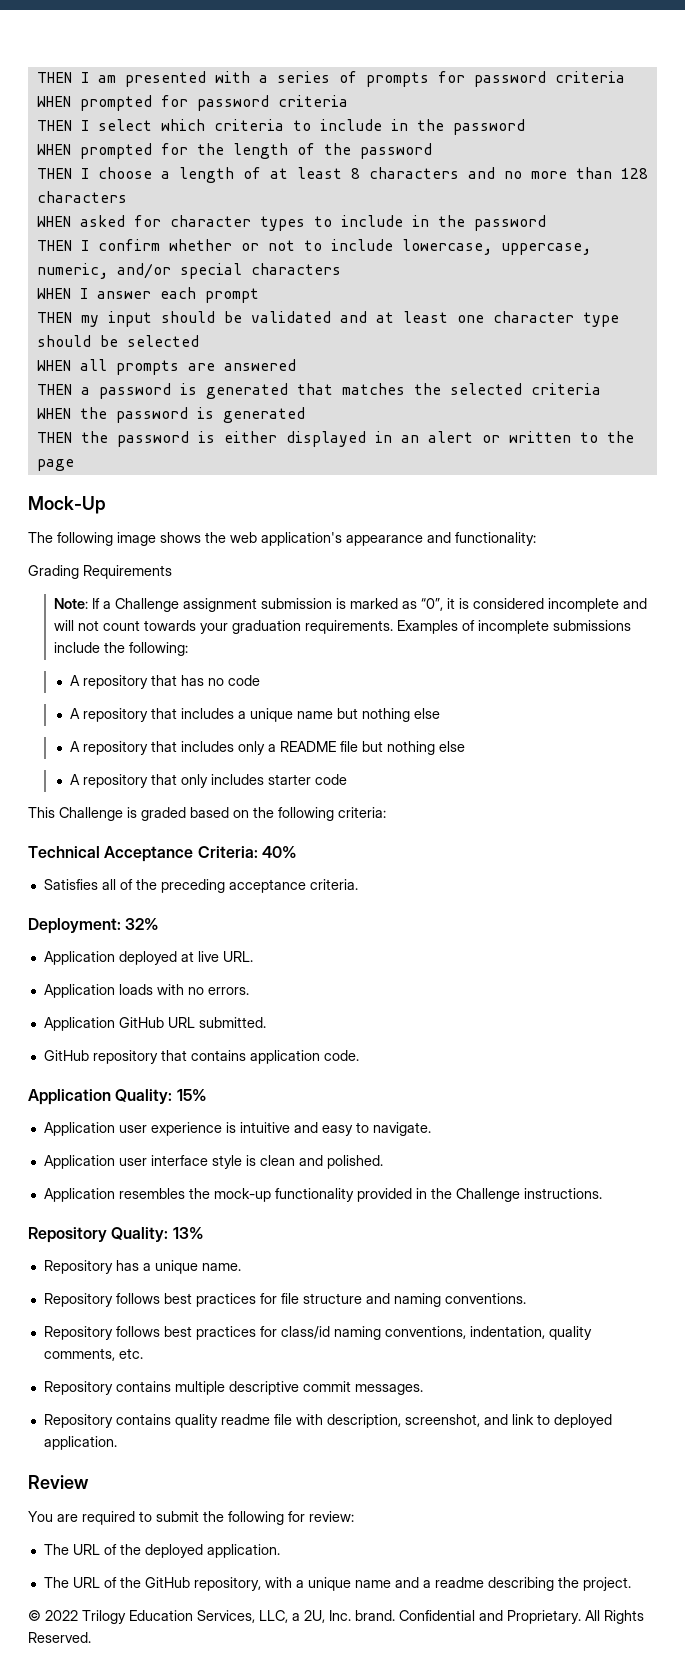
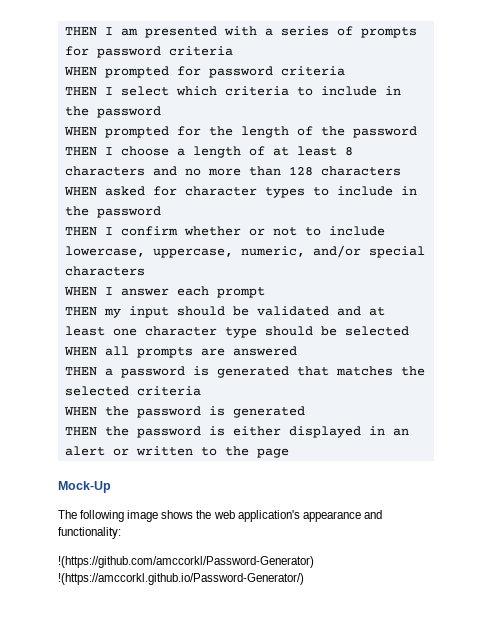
- Grading Requirements
- Note: If a Challenge assignment submission is marked as “0”, it is considered incomplete and will not count towards your graduation requirements. Examples of incomplete submissions include the following:
- A repository that has no code
- A repository that includes a unique name but nothing else
- A repository that includes only a README file but nothing else
- A repository that only includes starter code
- This Challenge is graded based on the following criteria:
- Technical Acceptance Criteria: 40%
- Satisfies all of the preceding acceptance criteria.
- Deployment: 32%
- Application deployed at live URL.
- Application loads with no errors.
- Application GitHub URL submitted.
- GitHub repository that contains application code.
- Application Quality: 15%
- Application user experience is intuitive and easy to navigate.
- Application user interface style is clean and polished.
- Application resembles the mock-up functionality provided in the Challenge instructions.
- Repository Quality: 13%
- Repository has a unique name.
- Repository follows best practices for file structure and naming conventions.
- Repository follows best practices for class/id naming conventions, indentation, quality comments, etc.
- Repository contains multiple descriptive commit messages.
- Repository contains quality readme file with description, screenshot, and link to deployed application.
- Review
- You are required to submit the following for review:
- The URL of the deployed application.
- The URL of the GitHub repository, with a unique name and a readme describing the project.
- © 2022 Trilogy Education Services, LLC, a 2U, Inc. brand. Confidential and Proprietary. All Rights Reserved.
+ !(https://github.com/amccorkl/Password-Generator) !(https://amccorkl.github.io/Password-Generator/)

